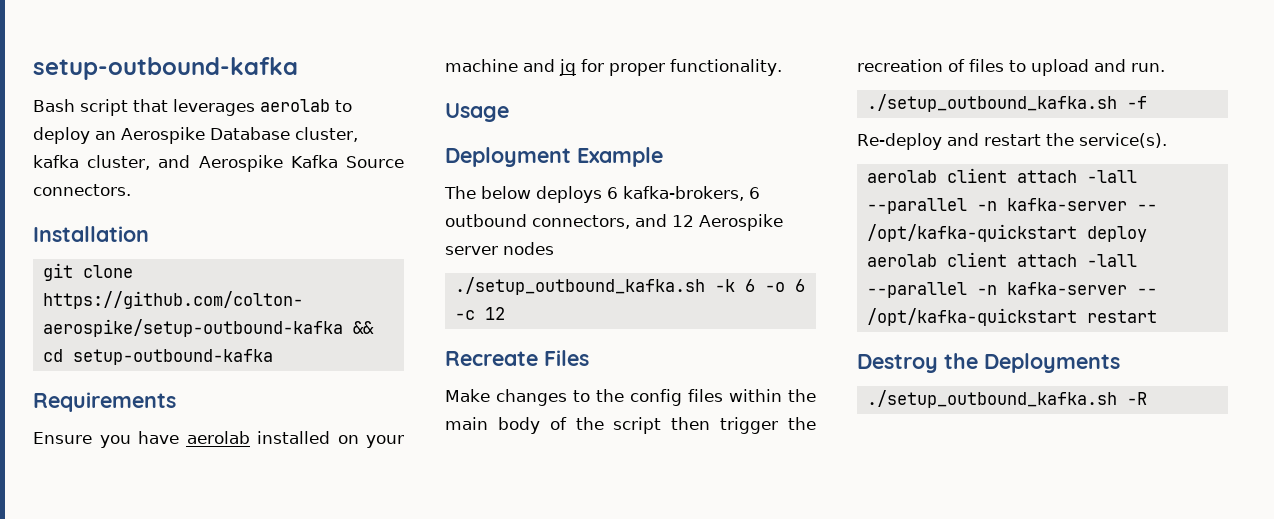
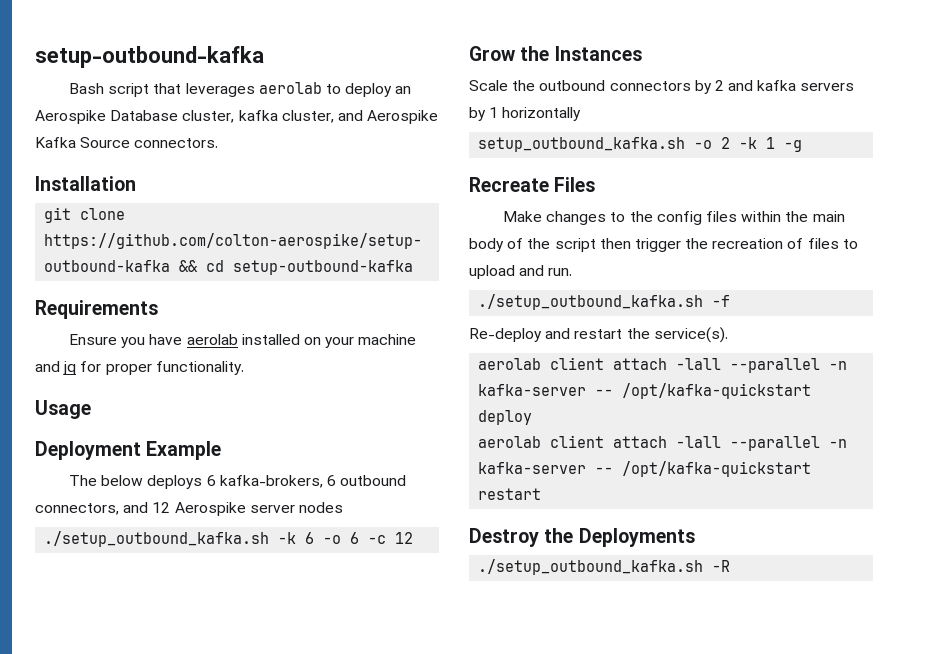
+ Grow the Instances
+ Scale the outbound connectors by 2 and kafka servers by 1 horizontally
+ setup_outbound_kafka.sh -o 2 -k 1 -g

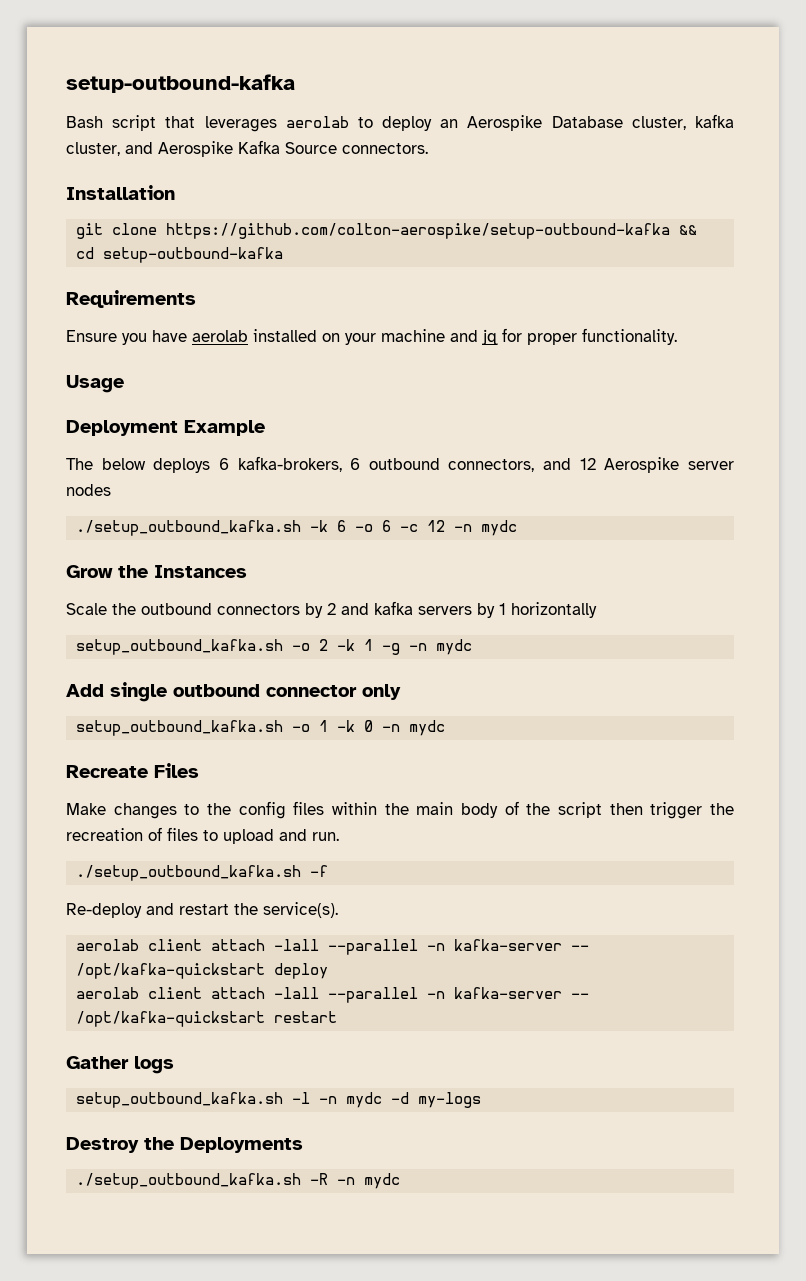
- ./setup_outbound_kafka.sh -k 6 -o 6 -c 12
+ ./setup_outbound_kafka.sh -k 6 -o 6 -c 12 -n mydc
- setup_outbound_kafka.sh -o 2 -k 1 -g
+ setup_outbound_kafka.sh -o 2 -k 1 -g -n mydc
+ Add single outbound connector only
+ setup_outbound_kafka.sh -o 1 -k 0 -n mydc
+ Gather logs
+ setup_outbound_kafka.sh -l -n mydc -d my-logs
- ./setup_outbound_kafka.sh -R
+ ./setup_outbound_kafka.sh -R -n mydc

